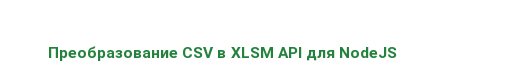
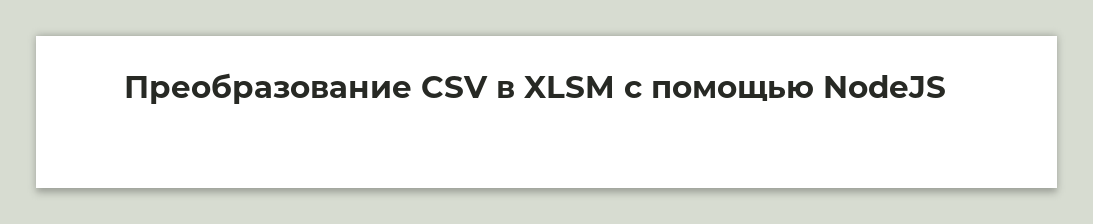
- Преобразование CSV в XLSM API для NodeJS
+ Преобразование CSV в XLSM с помощью NodeJS

